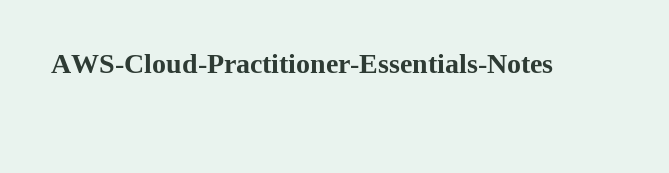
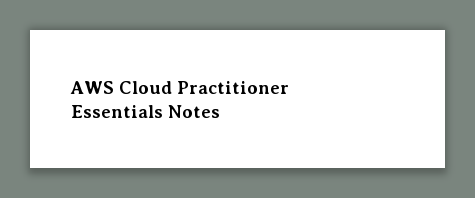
- AWS-Cloud-Practitioner-Essentials-Notes
+ AWS Cloud Practitioner Essentials Notes

